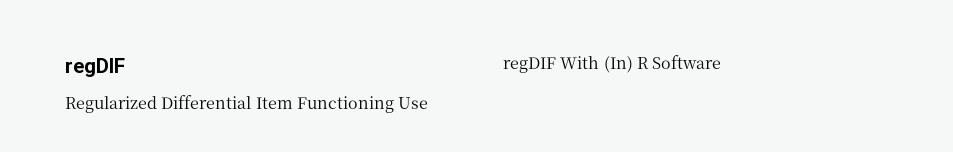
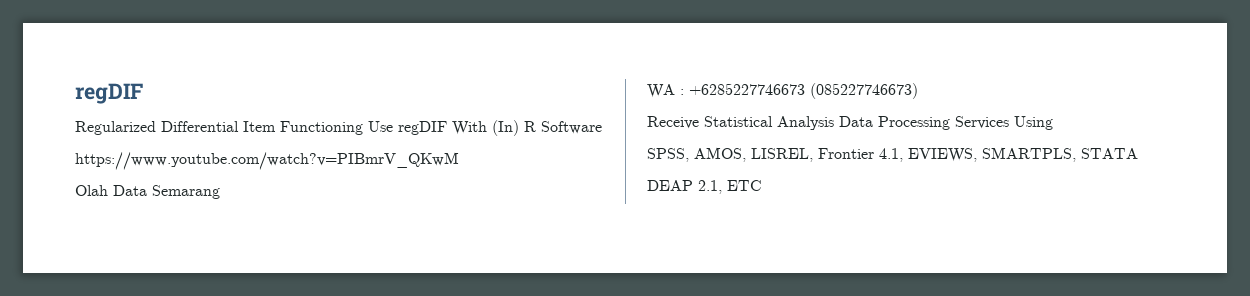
+ https://www.youtube.com/watch?v=PIBmrV_QKwM
+ Olah Data Semarang
+ WA : +6285227746673 (085227746673)
+ Receive Statistical Analysis Data Processing Services Using
+ SPSS, AMOS, LISREL, Frontier 4.1, EVIEWS, SMARTPLS, STATA
+ DEAP 2.1, ETC

